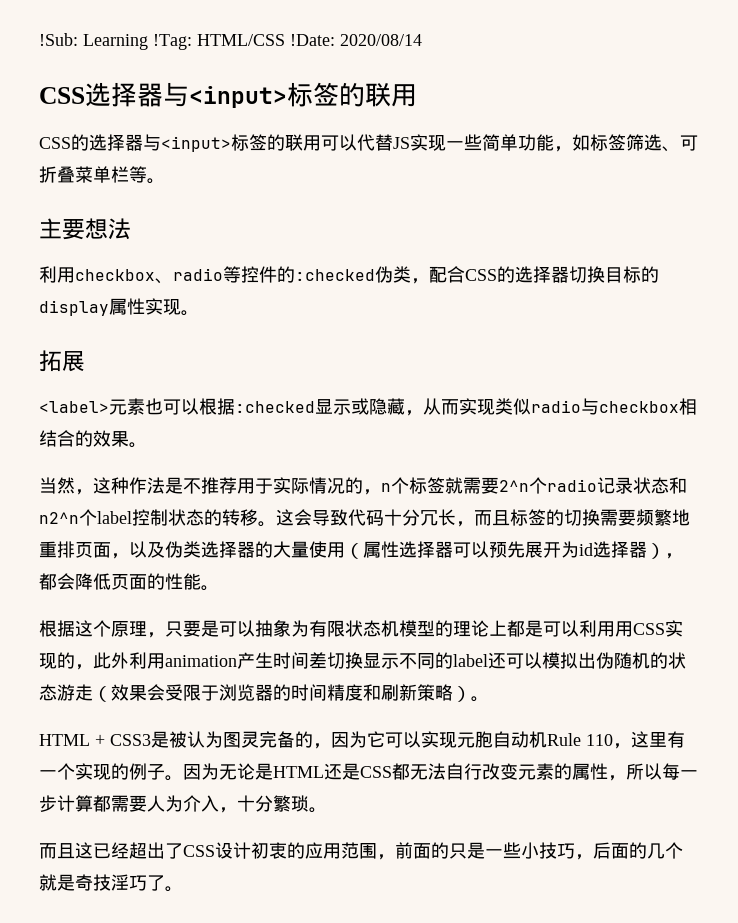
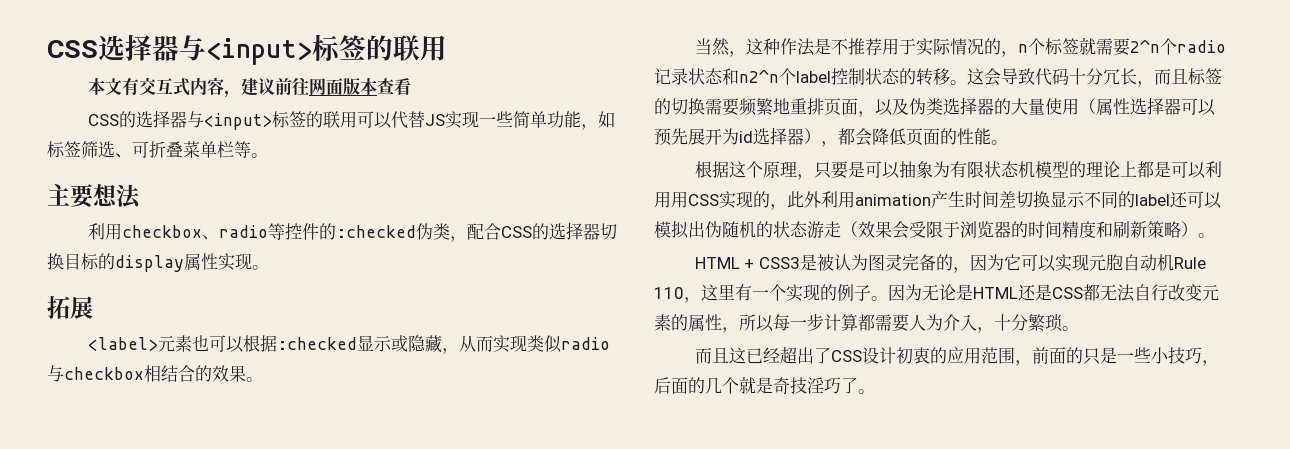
- !Sub: Learning !Tag: HTML/CSS !Date: 2020/08/14
+ 本文有交互式内容，建议前往网面版本查看

